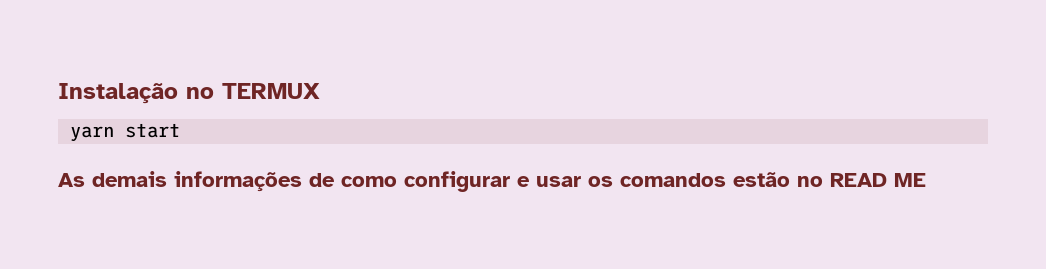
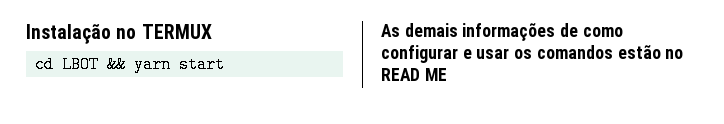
- yarn start
+ cd LBOT && yarn start

